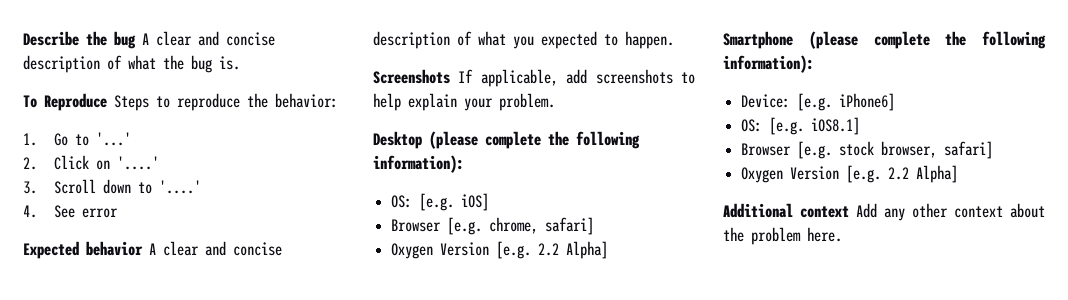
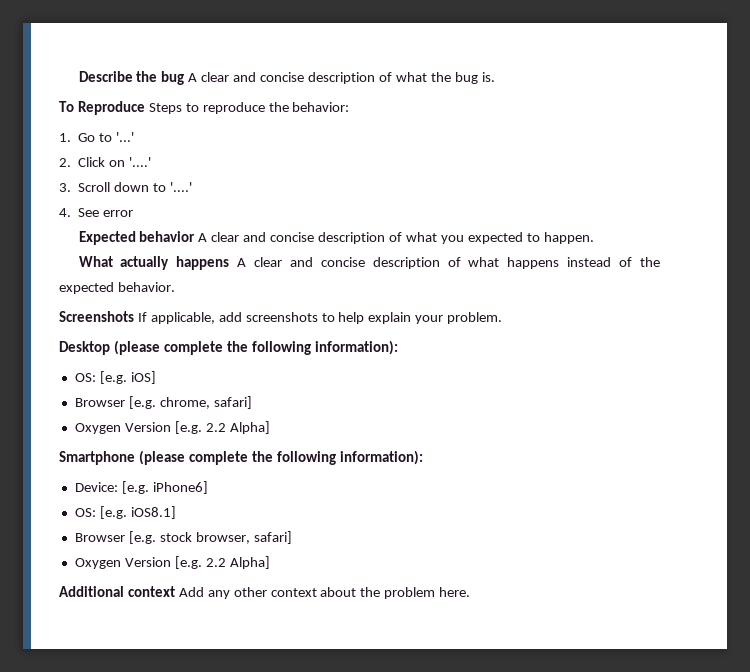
+ What actually happens A clear and concise description of what happens instead of the expected behavior.

